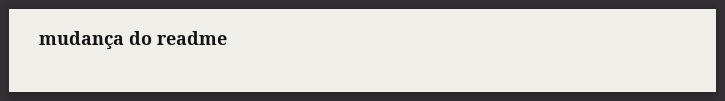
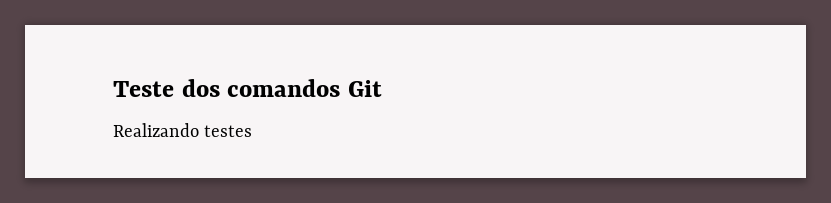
- mudança do readme
+ Teste dos comandos Git
+ Realizando testes

